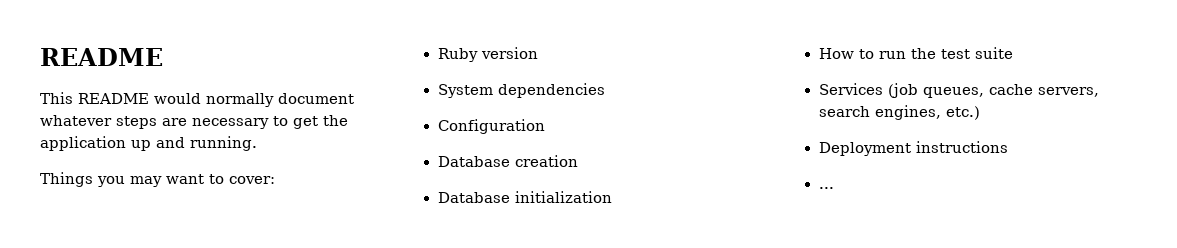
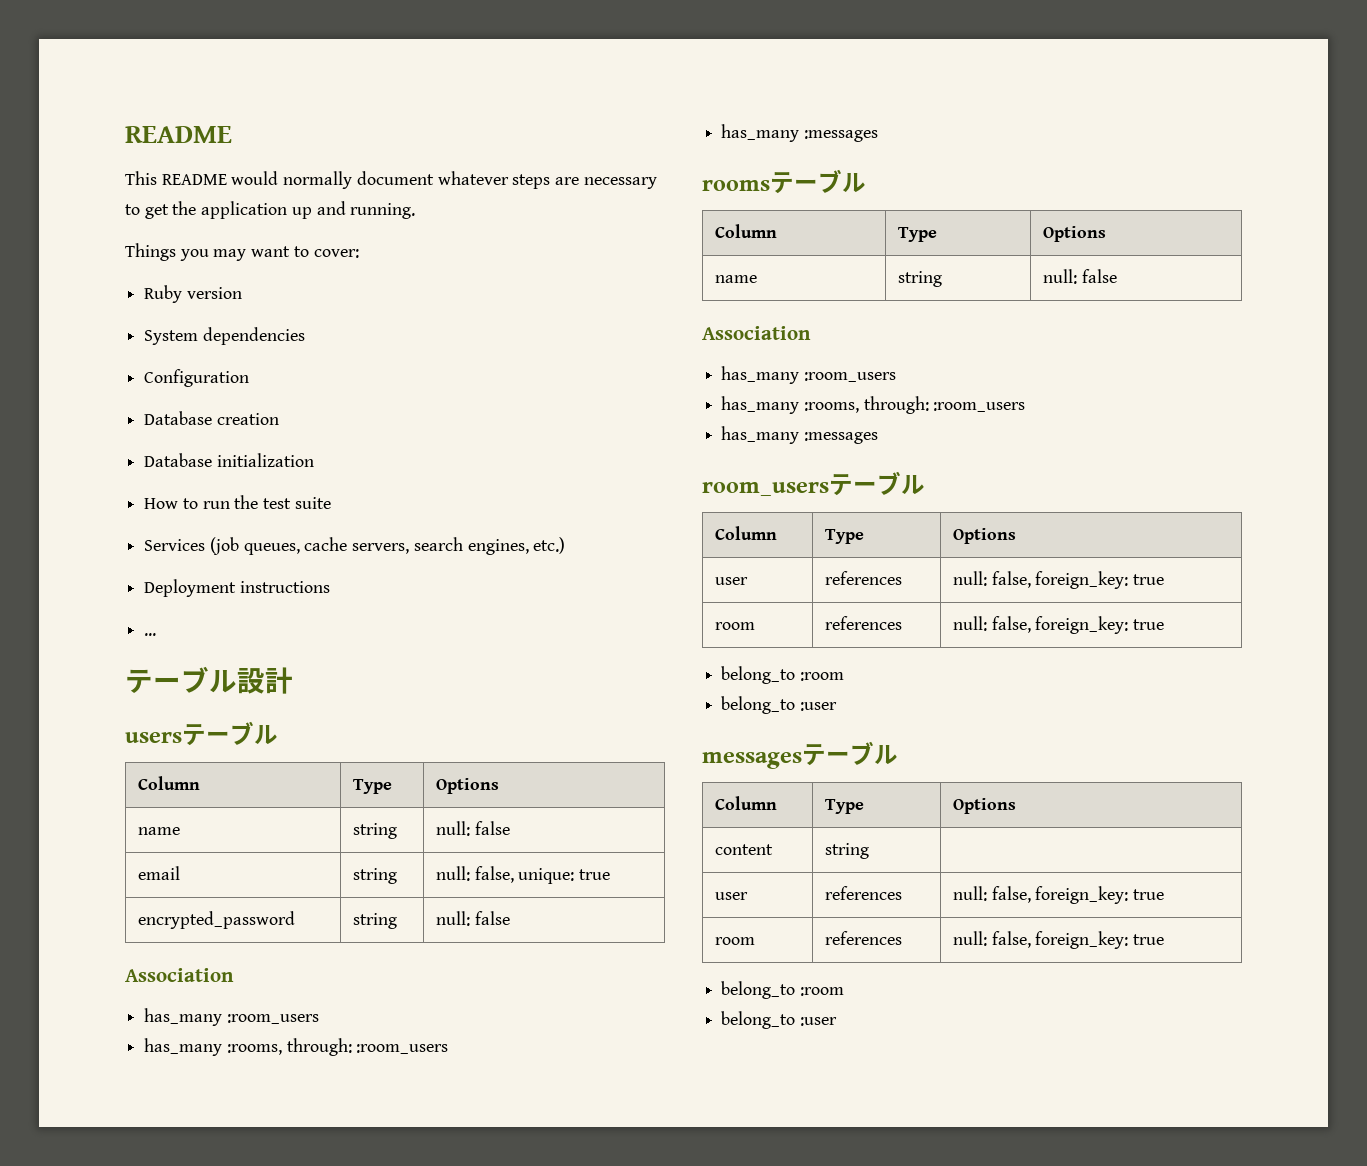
+ テーブル設計
+ usersテーブル
+ Column | Type | Options
+ name | string | null: false
+ email | string | null: false, unique: true
+ encrypted_password | string | null: false
+ Association
+ has_many :room_users
+ has_many :rooms, through: :room_users
+ has_many :messages
+ roomsテーブル
+ Column | Type | Options
+ name | string | null: false
+ Association
+ has_many :room_users
+ has_many :rooms, through: :room_users
+ has_many :messages
+ room_usersテーブル
+ Column | Type | Options
+ user | references | null: false, foreign_key: true
+ room | references | null: false, foreign_key: true
+ belong_to :room
+ belong_to :user
+ messagesテーブル
+ Column | Type | Options
+ content | string |
+ user | references | null: false, foreign_key: true
+ room | references | null: false, foreign_key: true
+ belong_to :room
+ belong_to :user

